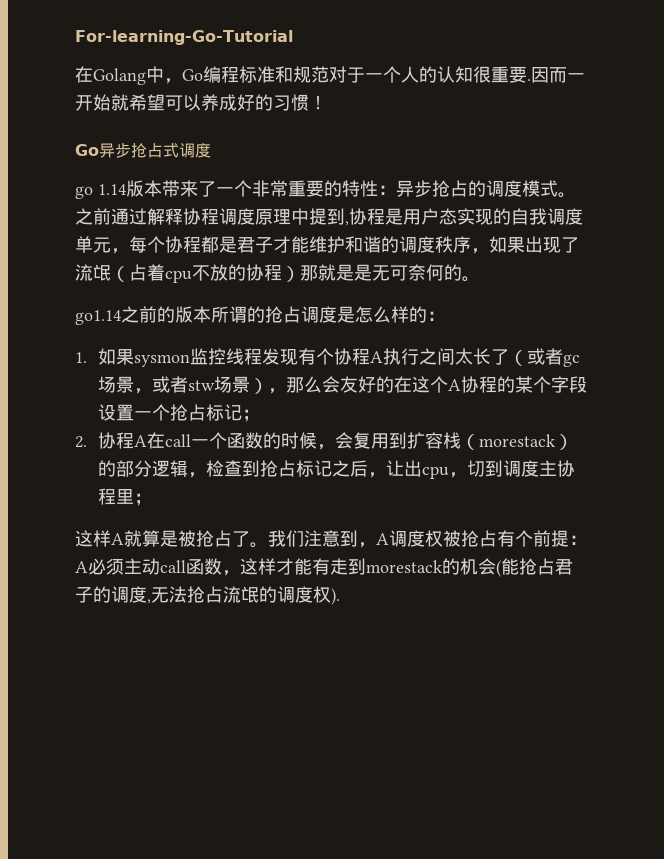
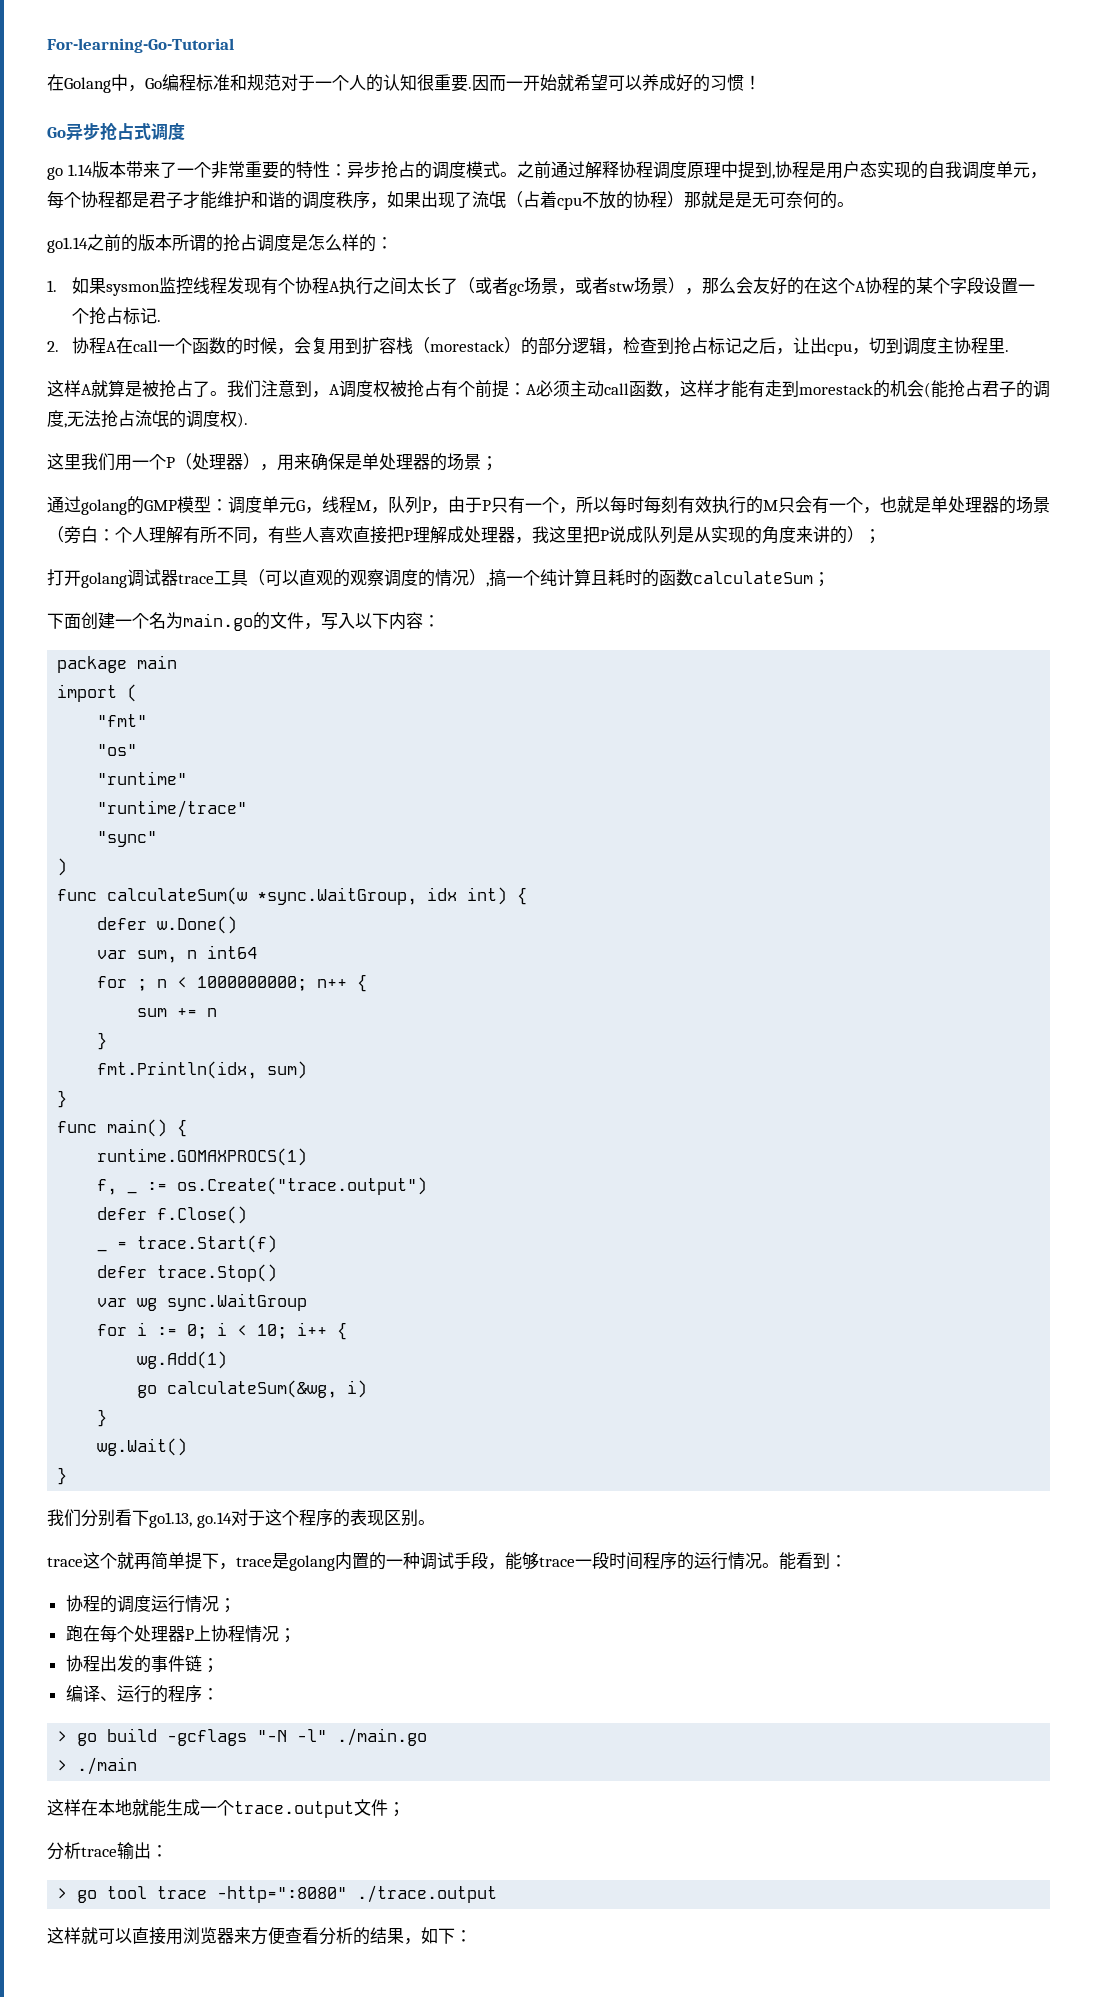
- 1.如果sysmon监控线程发现有个协程A执行之间太长了（或者gc场景，或者stw场景），那么会友好的在这个A协程的某个字段设置一个抢占标记；
+ 1.如果sysmon监控线程发现有个协程A执行之间太长了（或者gc场景，或者stw场景），那么会友好的在这个A协程的某个字段设置一个抢占标记.
- 2.协程A在call一个函数的时候，会复用到扩容栈（morestack）的部分逻辑，检查到抢占标记之后，让出cpu，切到调度主协程里；
+ 2.协程A在call一个函数的时候，会复用到扩容栈（morestack）的部分逻辑，检查到抢占标记之后，让出cpu，切到调度主协程里.
+ 这里我们用一个P（处理器），用来确保是单处理器的场景；
+ 通过golang的GMP模型：调度单元G，线程M，队列P，由于P只有一个，所以每时每刻有效执行的M只会有一个，也就是单处理器的场景（旁白：个人理解有所不同，有些人喜欢直接把P理解成处理器，我这里把P说成队列是从实现的角度来讲的）；
+ 打开golang调试器trace工具（可以直观的观察调度的情况）,搞一个纯计算且耗时的函数calculateSum；
+ 下面创建一个名为main.go的文件，写入以下内容：
+ package main
+ import (
+ "fmt"
+ "os"
+ "runtime"
+ "runtime/trace"
+ "sync"
+ )
+ func calculateSum(w *sync.WaitGroup, idx int) {
+ defer w.Done()
+ var sum, n int64
+ for ; n < 1000000000; n++ {
+ sum += n
+ }
+ fmt.Println(idx, sum)
+ }
+ func main() {
+ runtime.GOMAXPROCS(1)
+ f, _ := os.Create("trace.output")
+ defer f.Close()
+ _ = trace.Start(f)
+ defer trace.Stop()
+ var wg sync.WaitGroup
+ for i := 0; i < 10; i++ {
+ wg.Add(1)
+ go calculateSum(&wg, i)
+ }
+ wg.Wait()
+ }
+ 我们分别看下go1.13, go.14对于这个程序的表现区别。
+ trace这个就再简单提下，trace是golang内置的一种调试手段，能够trace一段时间程序的运行情况。能看到：
+ 协程的调度运行情况；
+ 跑在每个处理器P上协程情况；
+ 协程出发的事件链；
+ 编译、运行的程序：
+ > go build -gcflags "-N -l" ./main.go
+ > ./main
+ 这样在本地就能生成一个trace.output文件；
+ 分析trace输出：
+ > go tool trace -http=":8080" ./trace.output
+ 这样就可以直接用浏览器来方便查看分析的结果，如下：

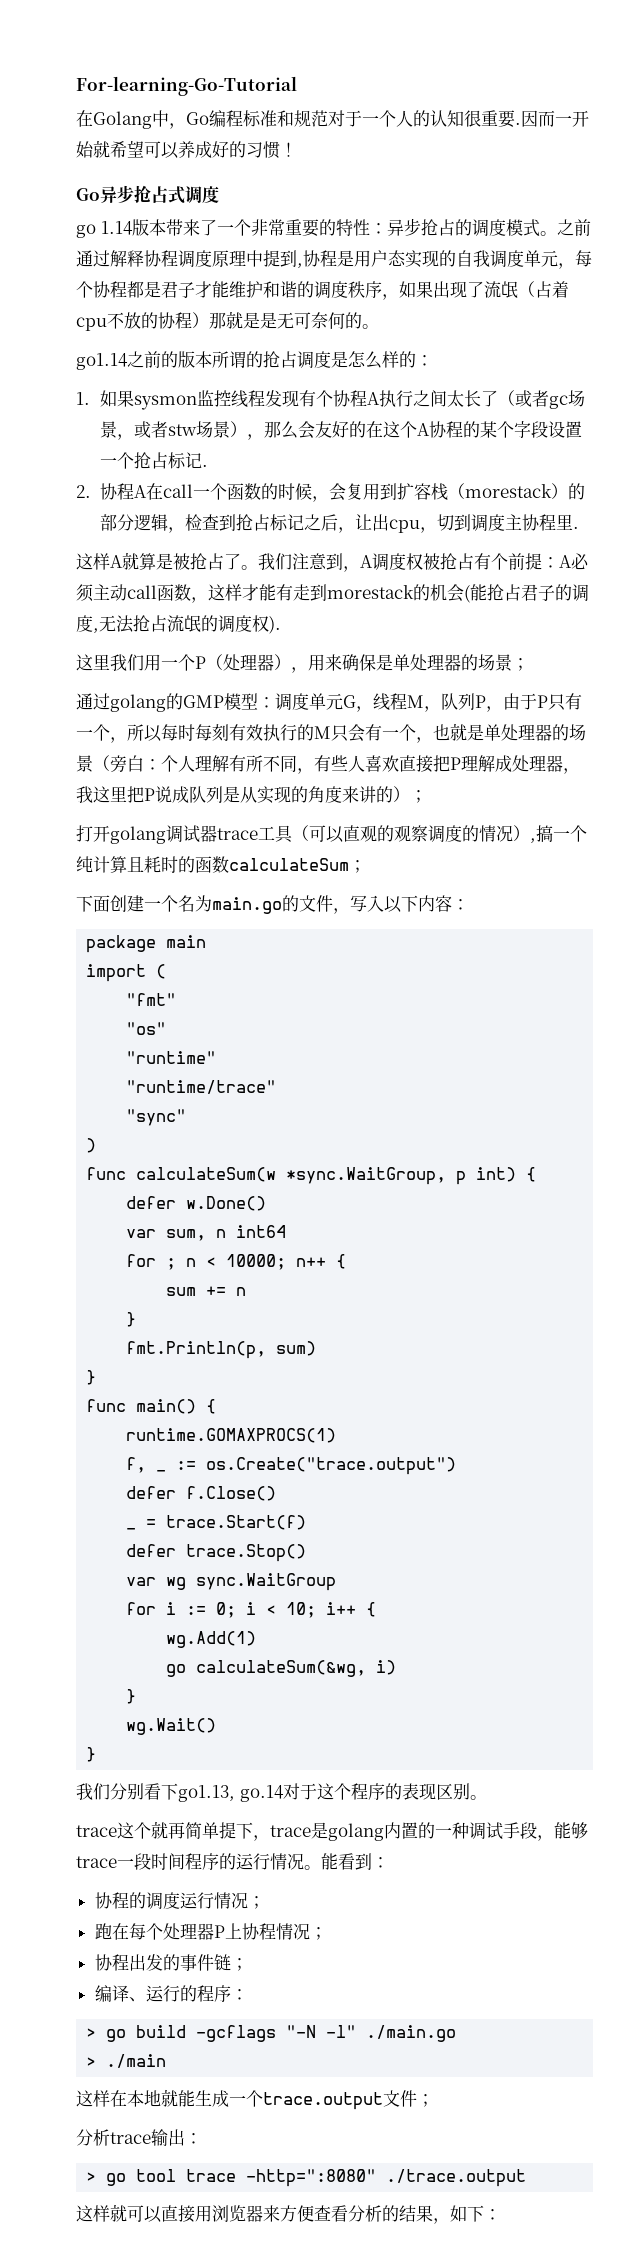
- func calculateSum(w *sync.WaitGroup, idx int) {
+ func calculateSum(w *sync.WaitGroup, p int) {
- for ; n < 1000000000; n++ {
+ for ; n < 10000; n++ {
- fmt.Println(idx, sum)
+ fmt.Println(p, sum)

